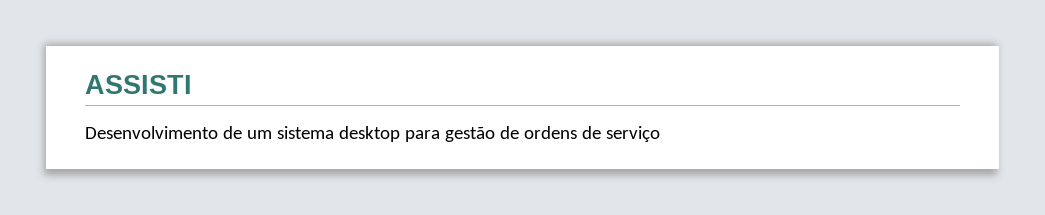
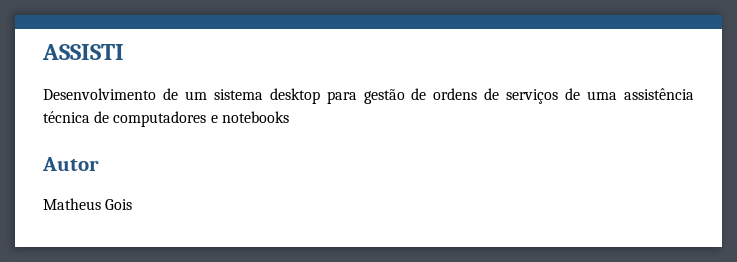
- Desenvolvimento de um sistema desktop para gestão de ordens de serviço
+ Desenvolvimento de um sistema desktop para gestão de ordens de serviços de uma assistência técnica de computadores e notebooks
+ Autor
+ Matheus Gois

